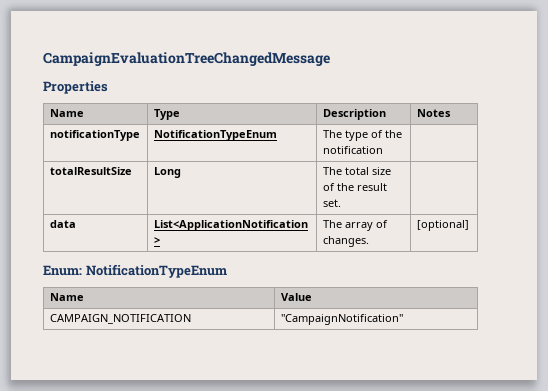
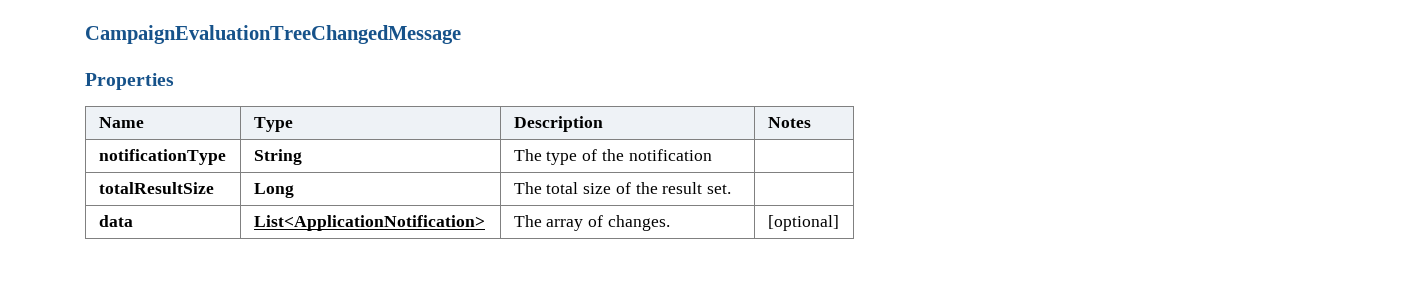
- notificationType | NotificationTypeEnum | The type of the notification |
+ notificationType | String | The type of the notification |
- Enum: NotificationTypeEnum
- Name | Value
- CAMPAIGN_NOTIFICATION | "CampaignNotification"

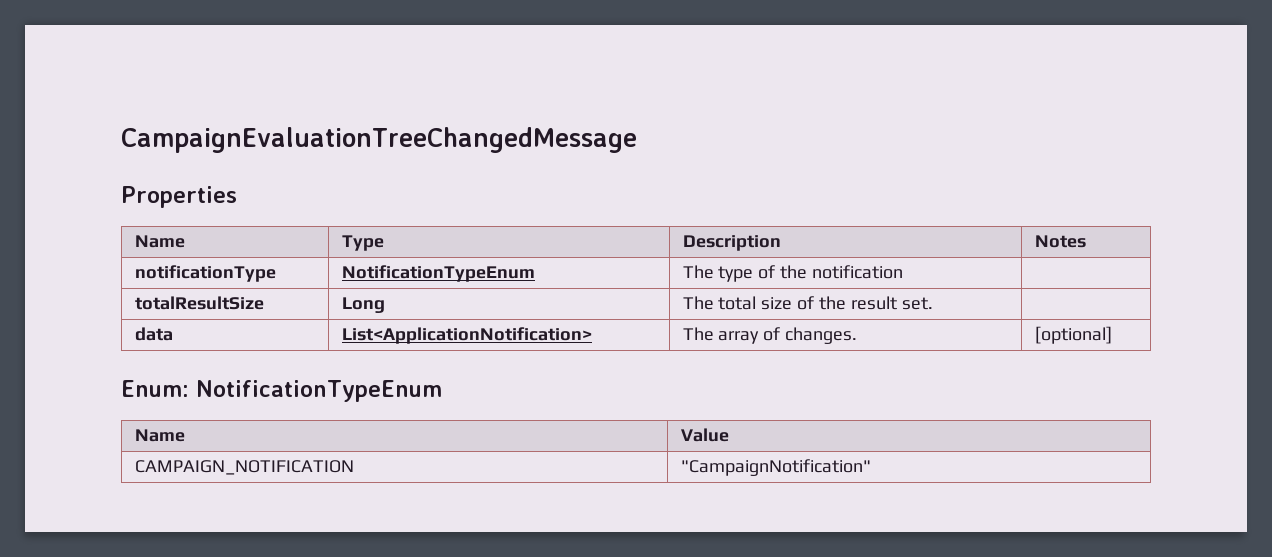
- notificationType | String | The type of the notification |
+ notificationType | NotificationTypeEnum | The type of the notification |
+ Enum: NotificationTypeEnum
+ Name | Value
+ CAMPAIGN_NOTIFICATION | "CampaignNotification"

